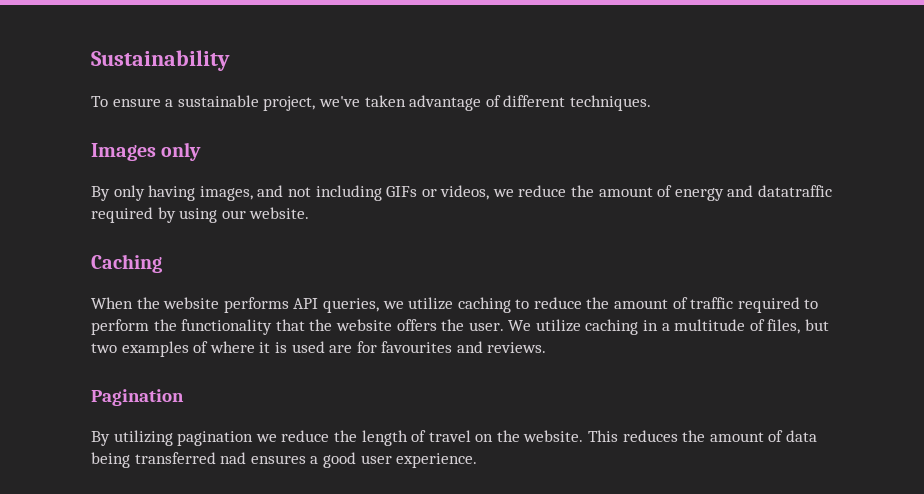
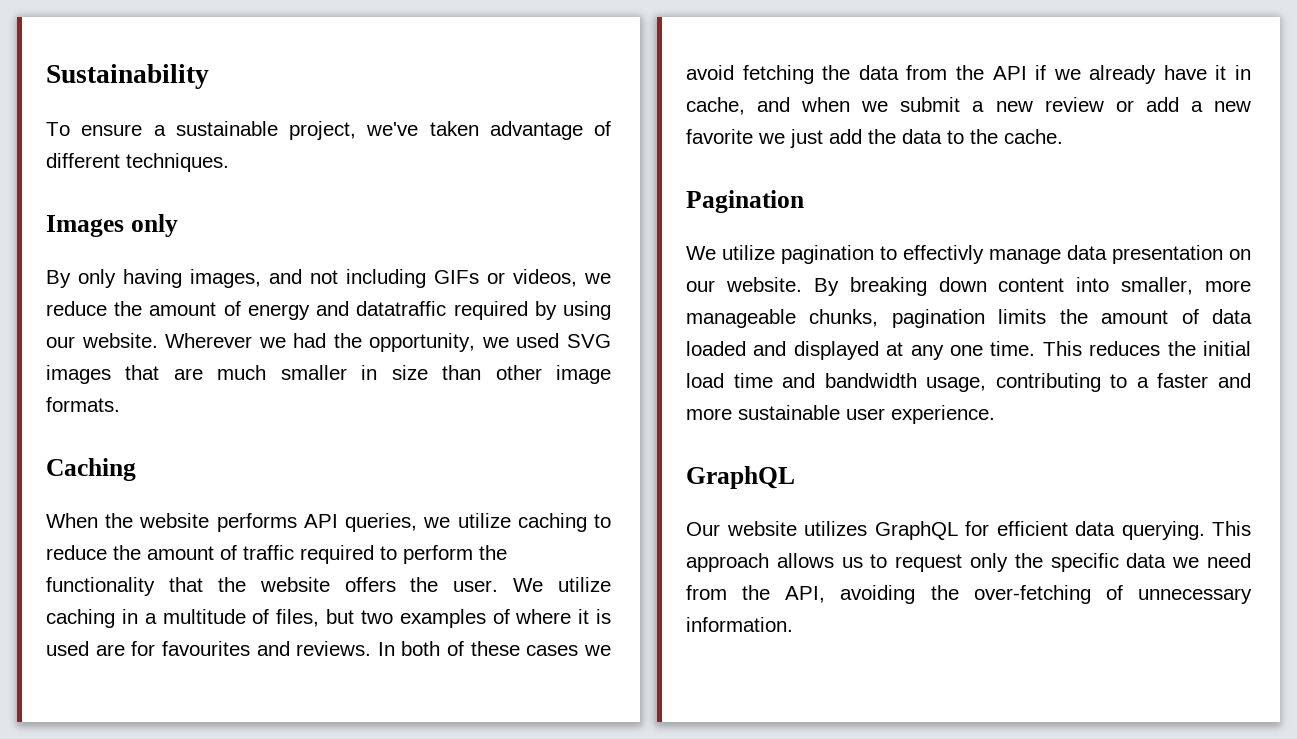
+ Wherever we had the opportunity, we used SVG images that are much smaller in size than other image formats.
- We utilize caching in a multitude of files, but two examples of where it is used are for favourites and reviews.
+ We utilize caching in a multitude of files, but two examples of where it is used are for favourites and reviews. In both of these cases we avoid fetching the data from the API if we already have it in cache, and when we submit a new review or add a new favorite we just add the data to the cache.
  Pagination
- By utilizing pagination we reduce the length of travel on the website. This reduces the amount of data being transferred nad ensures a good user experience.
+ We utilize pagination to effectivly manage data presentation on our website. By breaking down content into smaller, more manageable chunks, pagination limits the amount of data loaded and displayed at any one time. This reduces the initial load time and bandwidth usage, contributing to a faster and more sustainable user experience.
+ GraphQL
+ Our website utilizes GraphQL for efficient data querying. This approach allows us to request only the specific data we need from the API, avoiding the over-fetching of unnecessary information.

